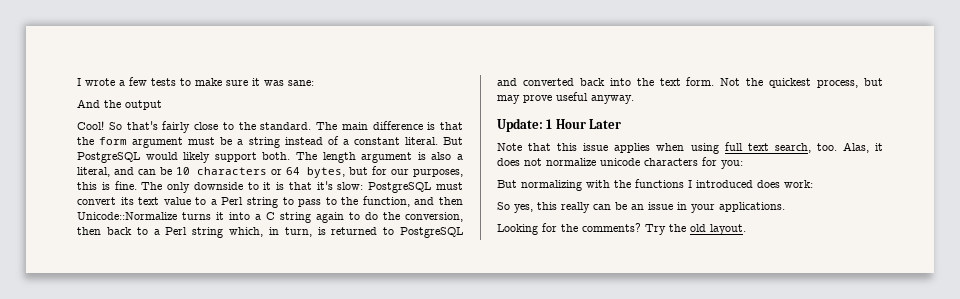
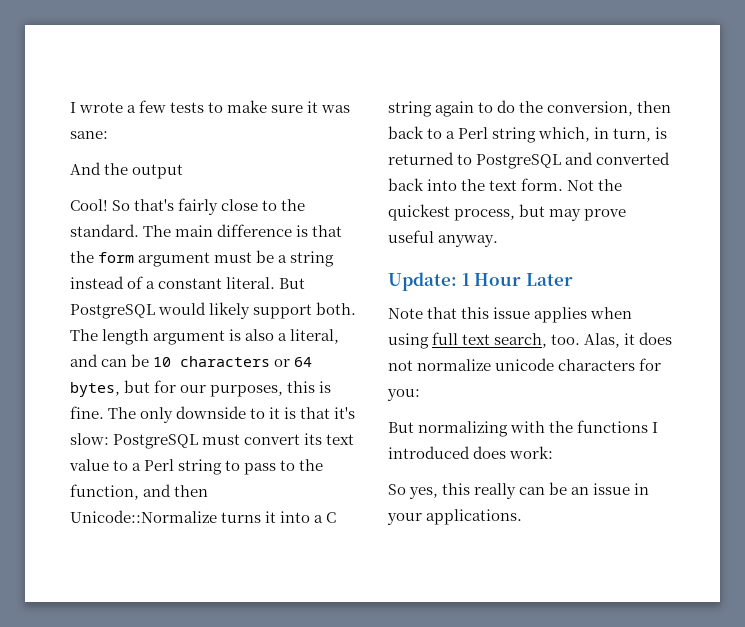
- Looking for the comments? Try the old layout.

